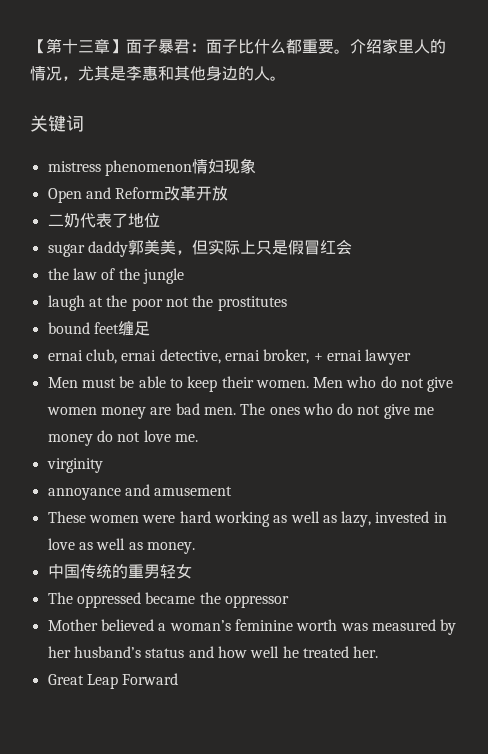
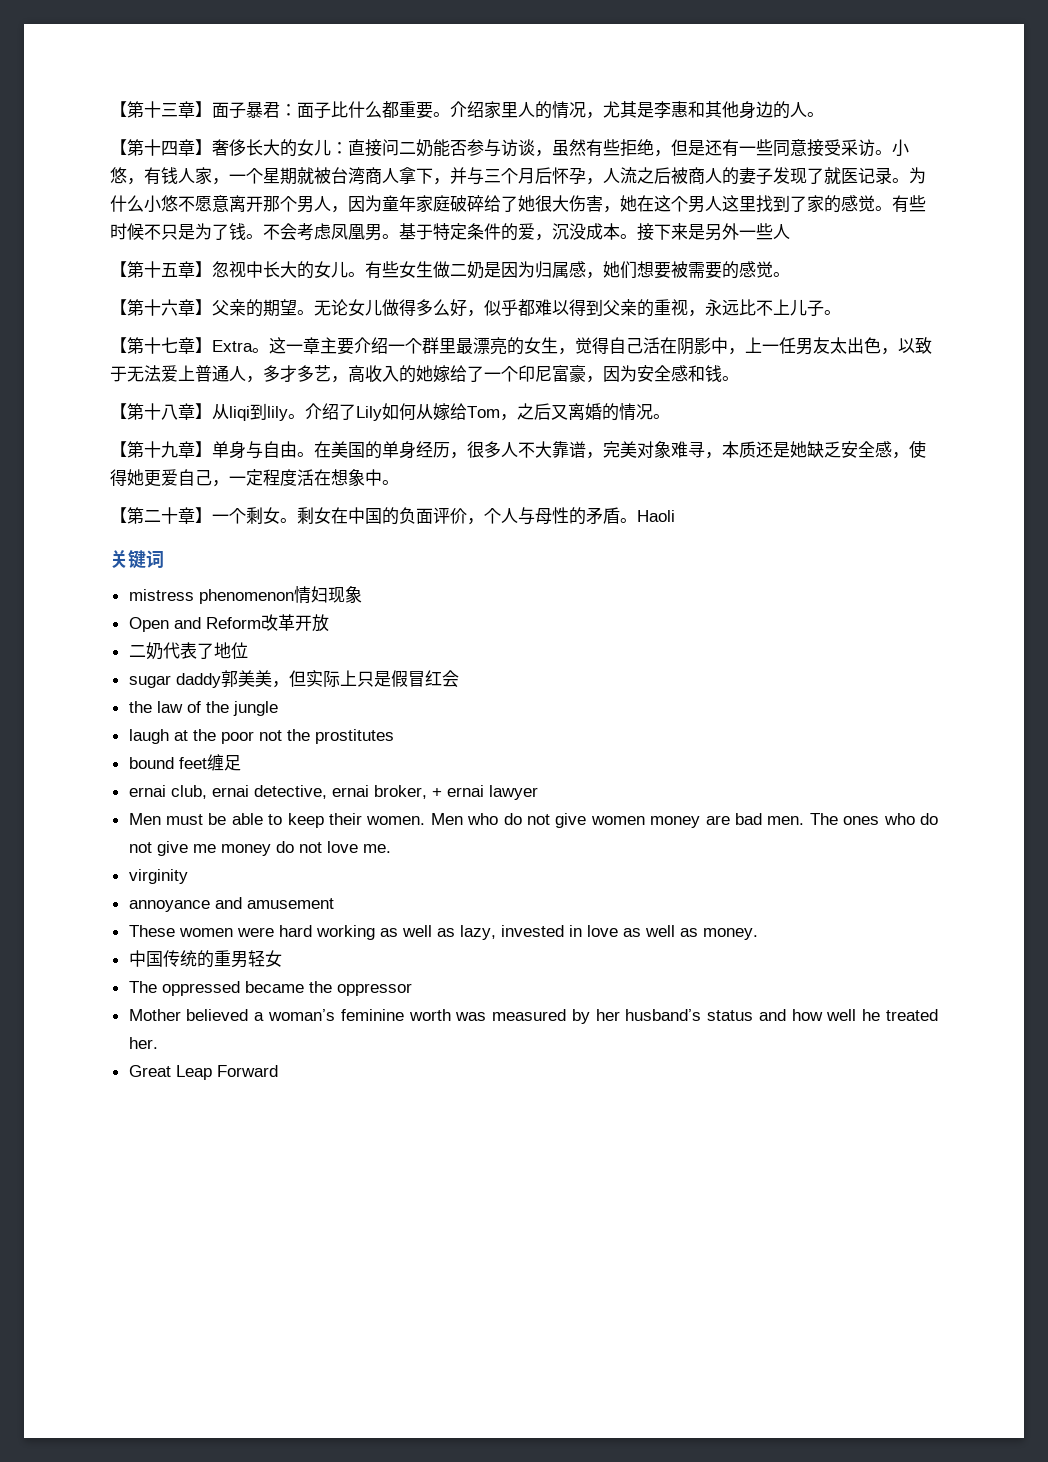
+ 【第十四章】奢侈长大的女儿：直接问二奶能否参与访谈，虽然有些拒绝，但是还有一些同意接受采访。小悠，有钱人家，一个星期就被台湾商人拿下，并与三个月后怀孕，人流之后被商人的妻子发现了就医记录。为什么小悠不愿意离开那个男人，因为童年家庭破碎给了她很大伤害，她在这个男人这里找到了家的感觉。有些时候不只是为了钱。不会考虑凤凰男。基于特定条件的爱，沉没成本。接下来是另外一些人
+ 【第十五章】忽视中长大的女儿。有些女生做二奶是因为归属感，她们想要被需要的感觉。
+ 【第十六章】父亲的期望。无论女儿做得多么好，似乎都难以得到父亲的重视，永远比不上儿子。
+ 【第十七章】Extra。这一章主要介绍一个群里最漂亮的女生，觉得自己活在阴影中，上一任男友太出色，以致于无法爱上普通人，多才多艺，高收入的她嫁给了一个印尼富豪，因为安全感和钱。
+ 【第十八章】从liqi到lily。介绍了Lily如何从嫁给Tom，之后又离婚的情况。
+ 【第十九章】单身与自由。在美国的单身经历，很多人不大靠谱，完美对象难寻，本质还是她缺乏安全感，使得她更爱自己，一定程度活在想象中。
+ 【第二十章】一个剩女。剩女在中国的负面评价，个人与母性的矛盾。Haoli

